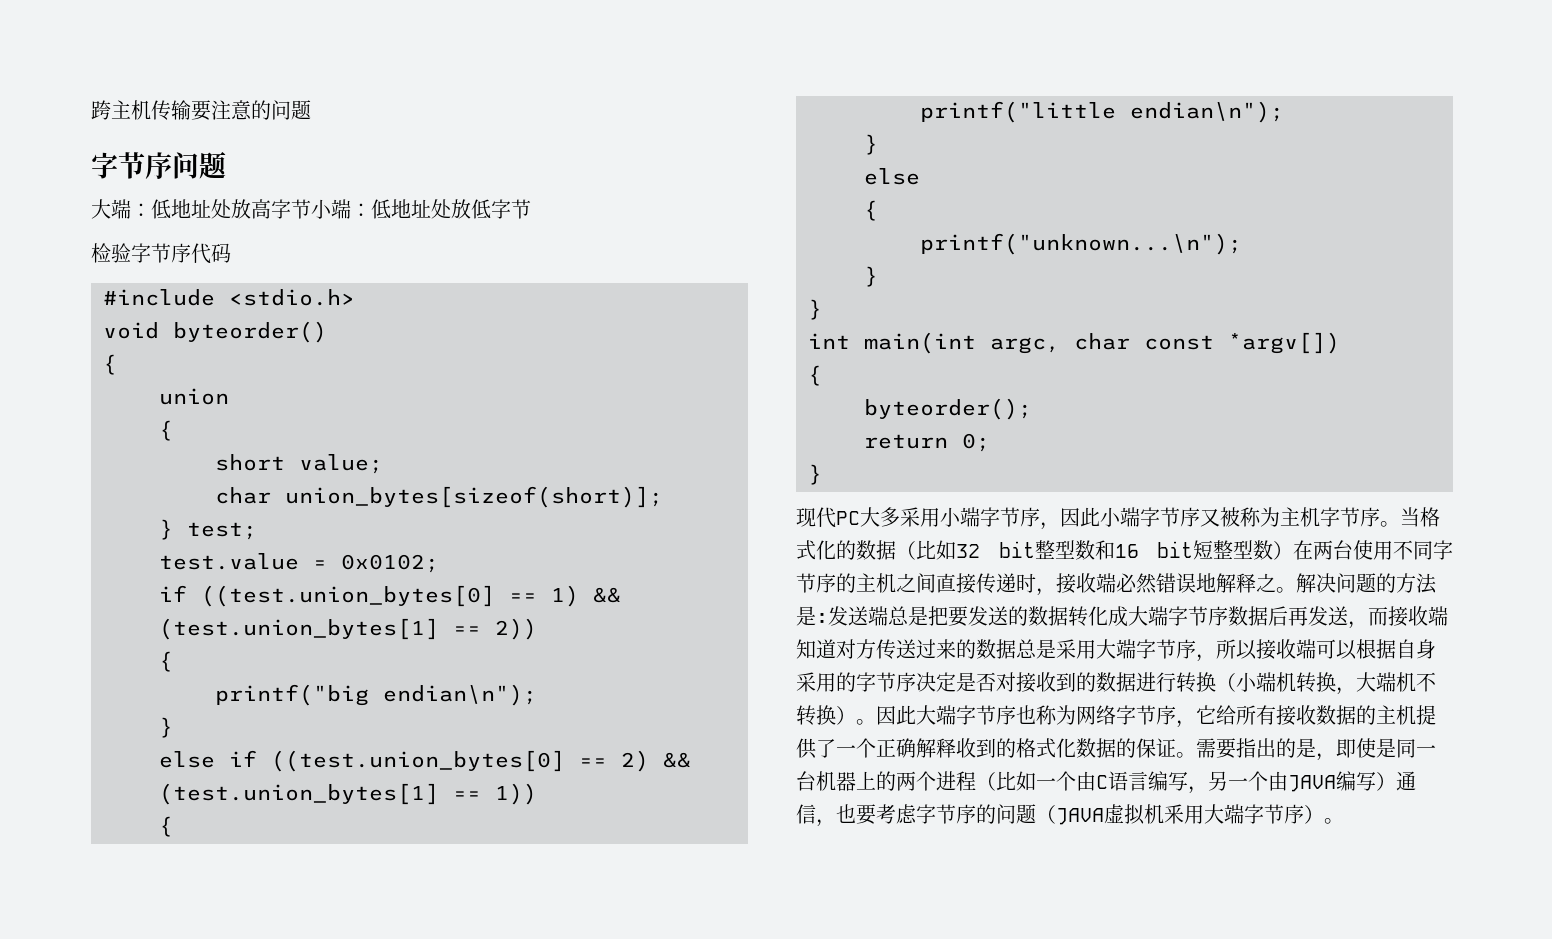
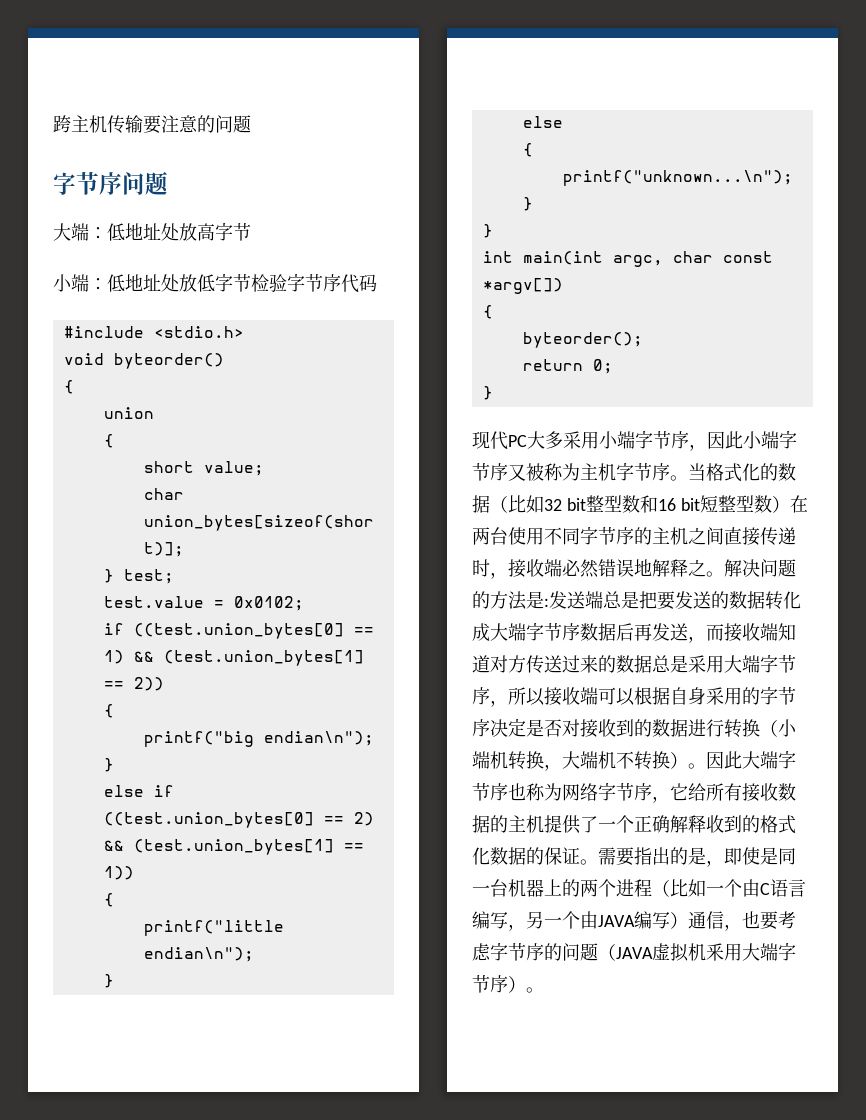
- 大端：低地址处放高字节小端：低地址处放低字节
- 检验字节序代码
+ 大端：低地址处放高字节
+ 小端：低地址处放低字节检验字节序代码

